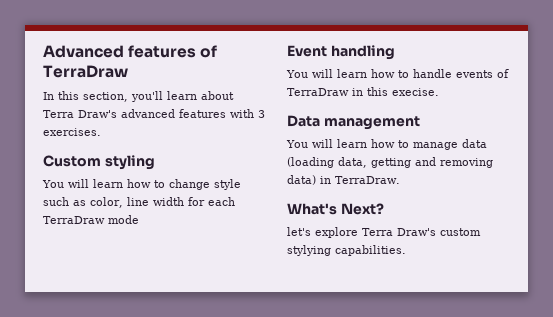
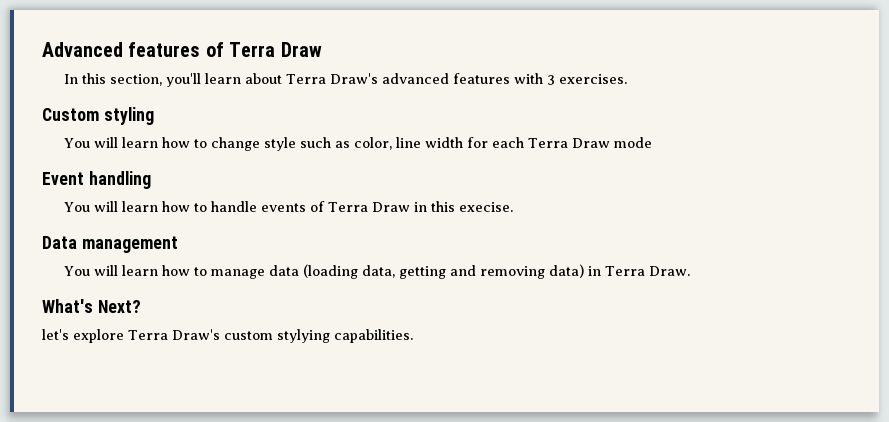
- Advanced features of TerraDraw
+ Advanced features of Terra Draw
- You will learn how to change style such as color, line width for each TerraDraw mode
+ You will learn how to change style such as color, line width for each Terra Draw mode
- You will learn how to handle events of TerraDraw in this execise.
+ You will learn how to handle events of Terra Draw in this execise.
- You will learn how to manage data (loading data, getting and removing data) in TerraDraw.
+ You will learn how to manage data (loading data, getting and removing data) in Terra Draw.

